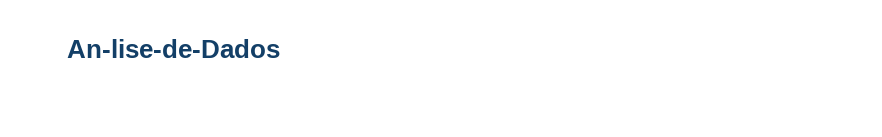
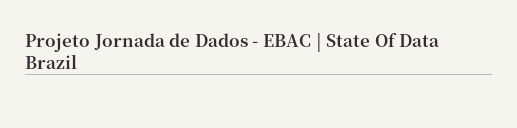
- An-lise-de-Dados
+ Projeto Jornada de Dados - EBAC | State Of Data Brazil

